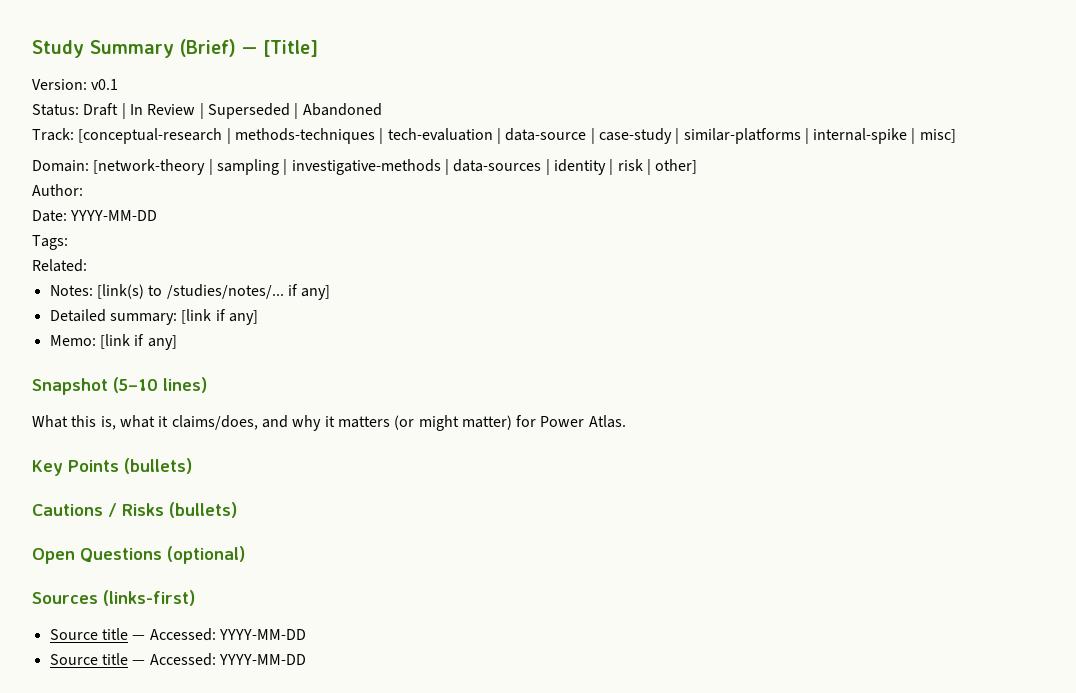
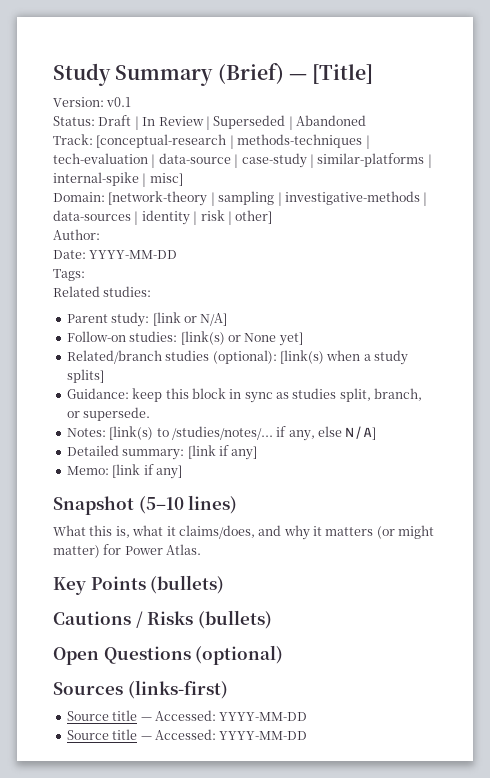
- Related:
+ Related studies:
+ Parent study: [link or N/A]
+ Follow-on studies: [link(s) or None yet]
+ Related/branch studies (optional): [link(s) when a study splits]
+ Guidance: keep this block in sync as studies split, branch, or supersede.
- Notes: [link(s) to /studies/notes/... if any]
+ Notes: [link(s) to /studies/notes/... if any, else N/A]

